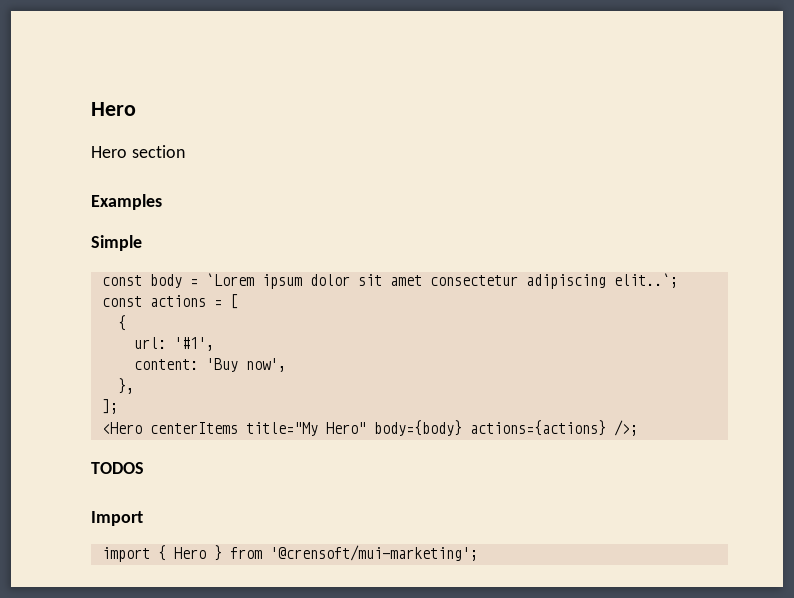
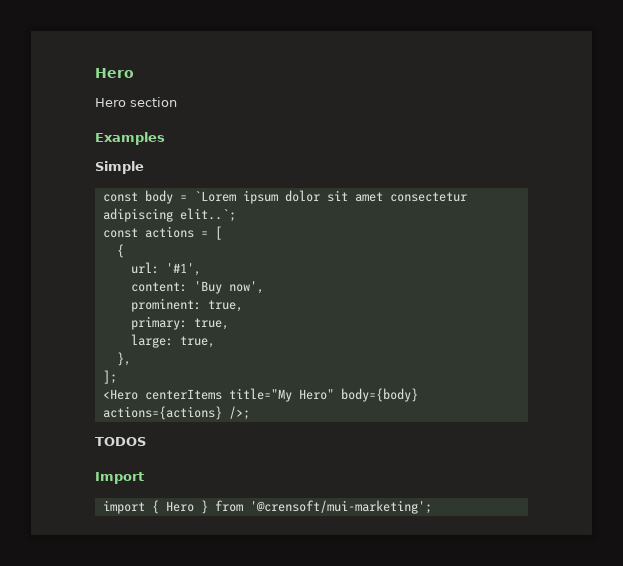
+ prominent: true,
+ primary: true,
+ large: true,

